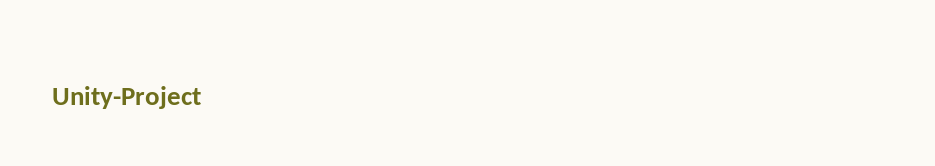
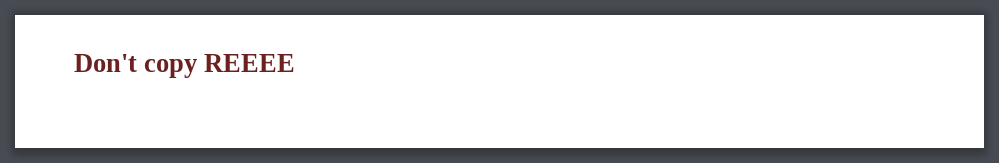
- Unity-Project
+ Don't copy REEEE

